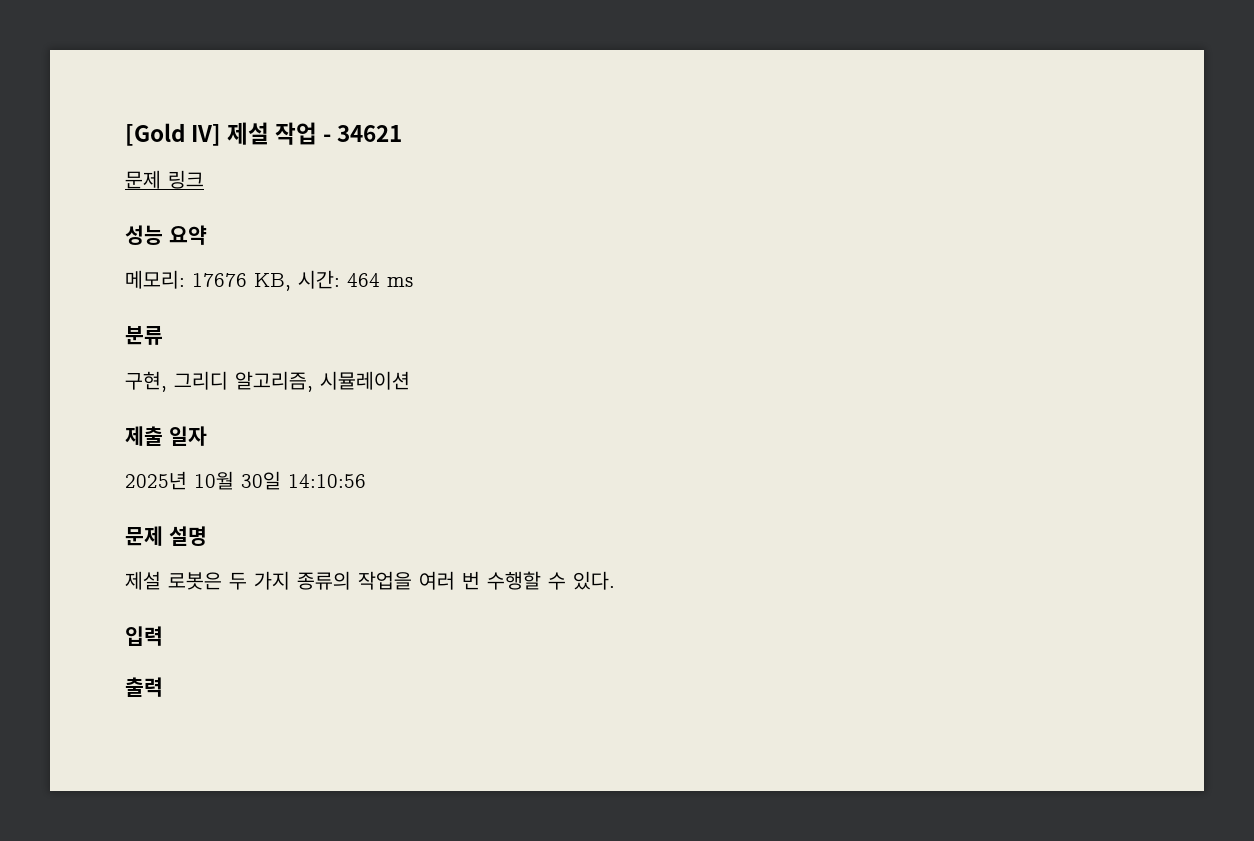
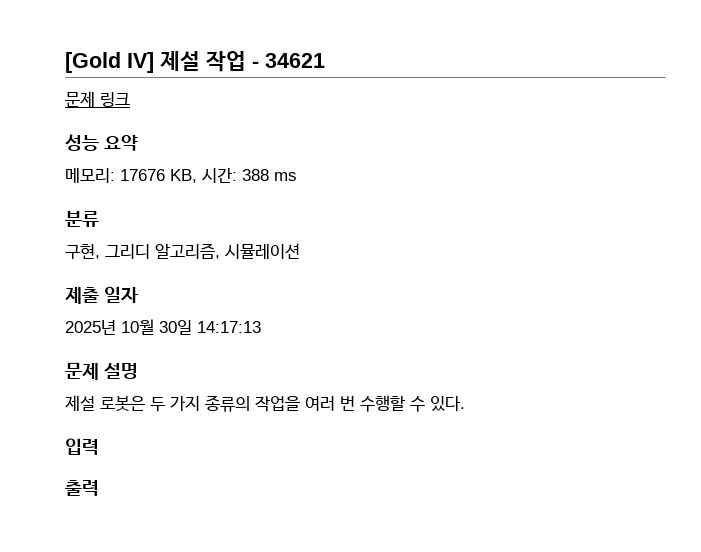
- 메모리: 17676 KB, 시간: 464 ms
+ 메모리: 17676 KB, 시간: 388 ms
- 2025년 10월 30일 14:10:56
+ 2025년 10월 30일 14:17:13

